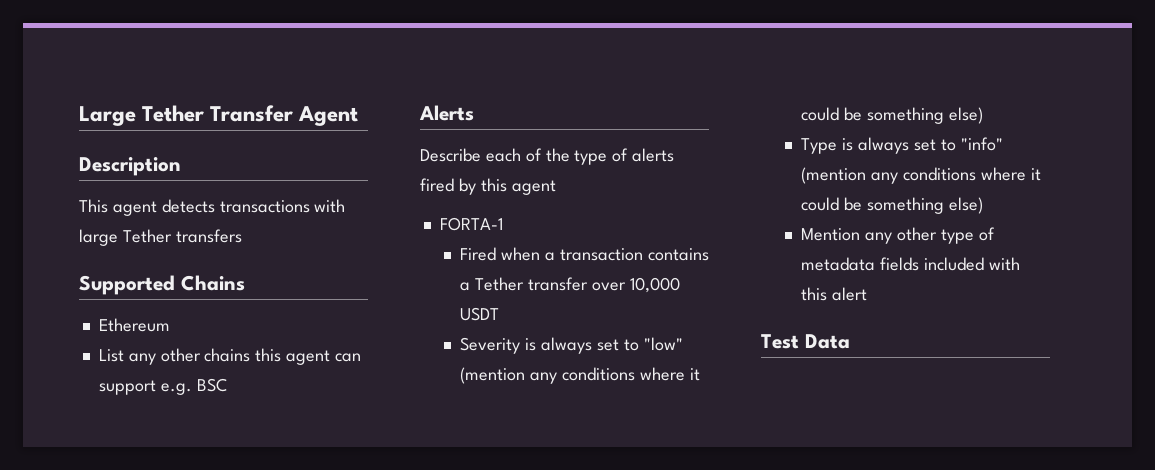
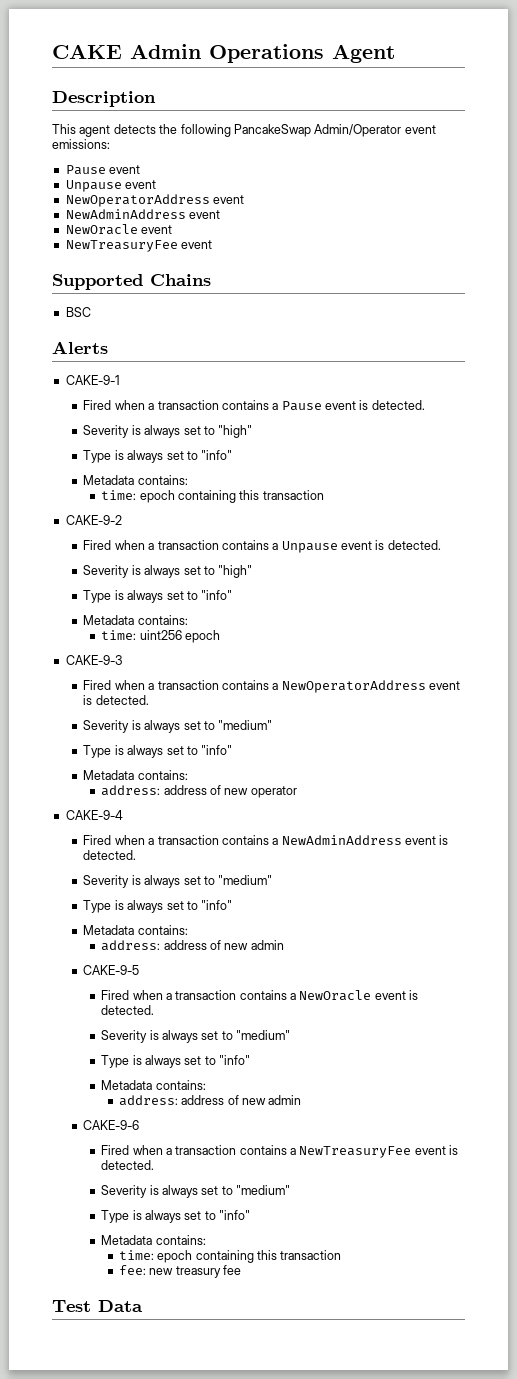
- Large Tether Transfer Agent
+ CAKE Admin Operations Agent
- This agent detects transactions with large Tether transfers
+ This agent detects the following PancakeSwap Admin/Operator event emissions:
+ Pause event
+ Unpause event
+ NewOperatorAddress event
+ NewAdminAddress event
+ NewOracle event
+ NewTreasuryFee event
  Supported Chains
- Ethereum
- List any other chains this agent can support e.g. BSC
+ BSC
  Alerts
- Describe each of the type of alerts fired by this agent
- FORTA-1
- Fired when a transaction contains a Tether transfer over 10,000 USDT
- Severity is always set to "low" (mention any conditions where it could be something else)
- Type is always set to "info" (mention any conditions where it could be something else)
- Mention any other type of metadata fields included with this alert
+ CAKE-9-1
+ Fired when a transaction contains a Pause event is detected.
+ Severity is always set to "high"
+ Type is always set to "info"
+ Metadata contains:
+ time: epoch containing this transaction
+ CAKE-9-2
+ Fired when a transaction contains a Unpause event is detected.
+ Severity is always set to "high"
+ Type is always set to "info"
+ Metadata contains:
+ time: uint256 epoch
+ CAKE-9-3
+ Fired when a transaction contains a NewOperatorAddress event is detected.
+ Severity is always set to "medium"
+ Type is always set to "info"
+ Metadata contains:
+ address: address of new operator
+ CAKE-9-4
+ Fired when a transaction contains a NewAdminAddress event is detected.
+ Severity is always set to "medium"
+ Type is always set to "info"
+ Metadata contains:
+ address: address of new admin
+ CAKE-9-5
+ Fired when a transaction contains a NewOracle event is detected.
+ Severity is always set to "medium"
+ Type is always set to "info"
+ Metadata contains:
+ address: address of new admin
+ CAKE-9-6
+ Fired when a transaction contains a NewTreasuryFee event is detected.
+ Severity is always set to "medium"
+ Type is always set to "info"
+ Metadata contains:
+ time: epoch containing this transaction
+ fee: new treasury fee

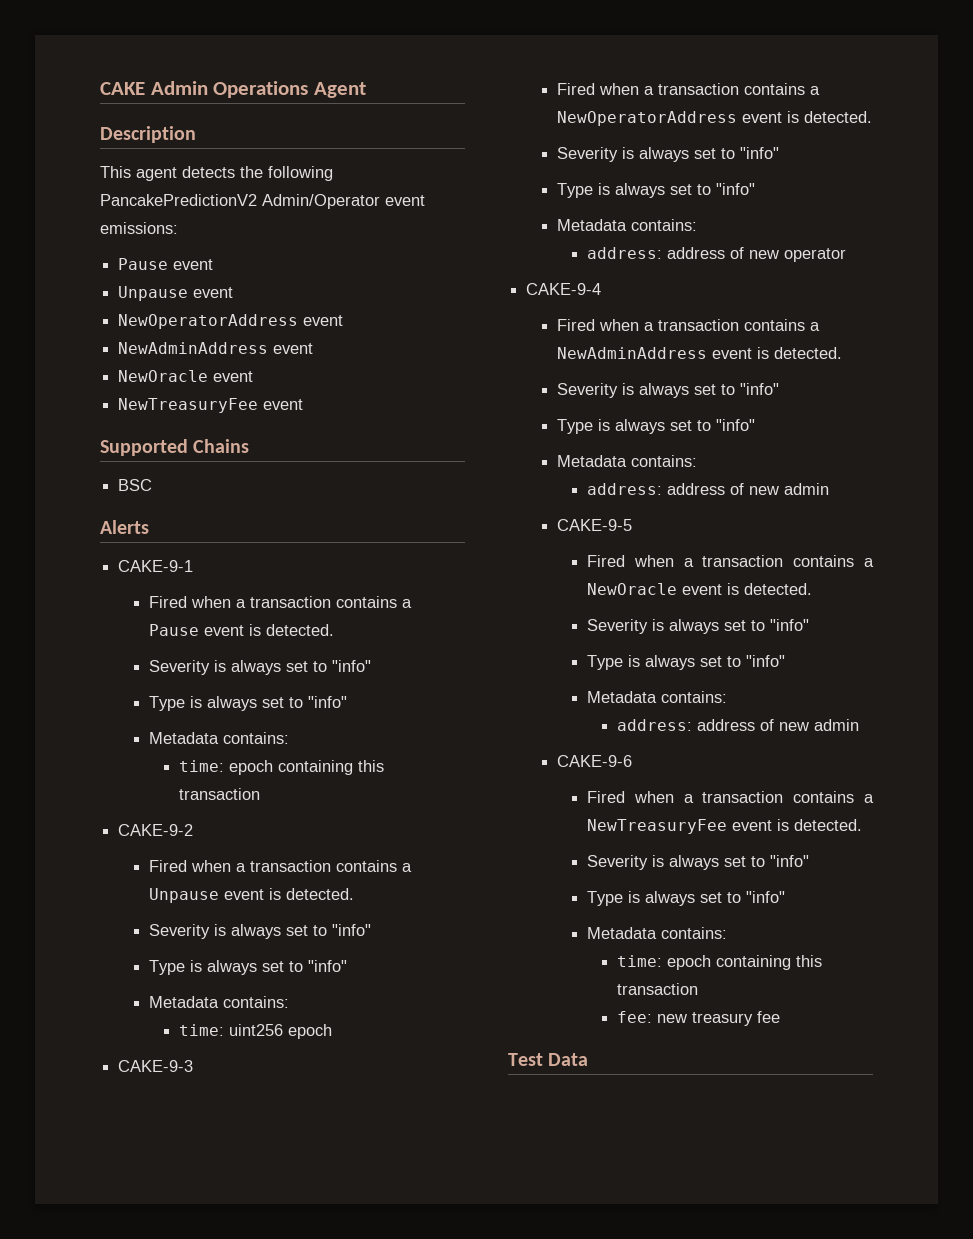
- This agent detects the following PancakeSwap Admin/Operator event emissions:
+ This agent detects the following PancakePredictionV2 Admin/Operator event emissions:
  Fired when a transaction contains a Pause event is detected.
- Severity is always set to "high"
+ Severity is always set to "info"
  Fired when a transaction contains a Unpause event is detected.
- Severity is always set to "high"
+ Severity is always set to "info"
  Fired when a transaction contains a NewOperatorAddress event is detected.
- Severity is always set to "medium"
+ Severity is always set to "info"
  Fired when a transaction contains a NewAdminAddress event is detected.
- Severity is always set to "medium"
+ Severity is always set to "info"
  Fired when a transaction contains a NewOracle event is detected.
- Severity is always set to "medium"
+ Severity is always set to "info"
  Fired when a transaction contains a NewTreasuryFee event is detected.
- Severity is always set to "medium"
+ Severity is always set to "info"

